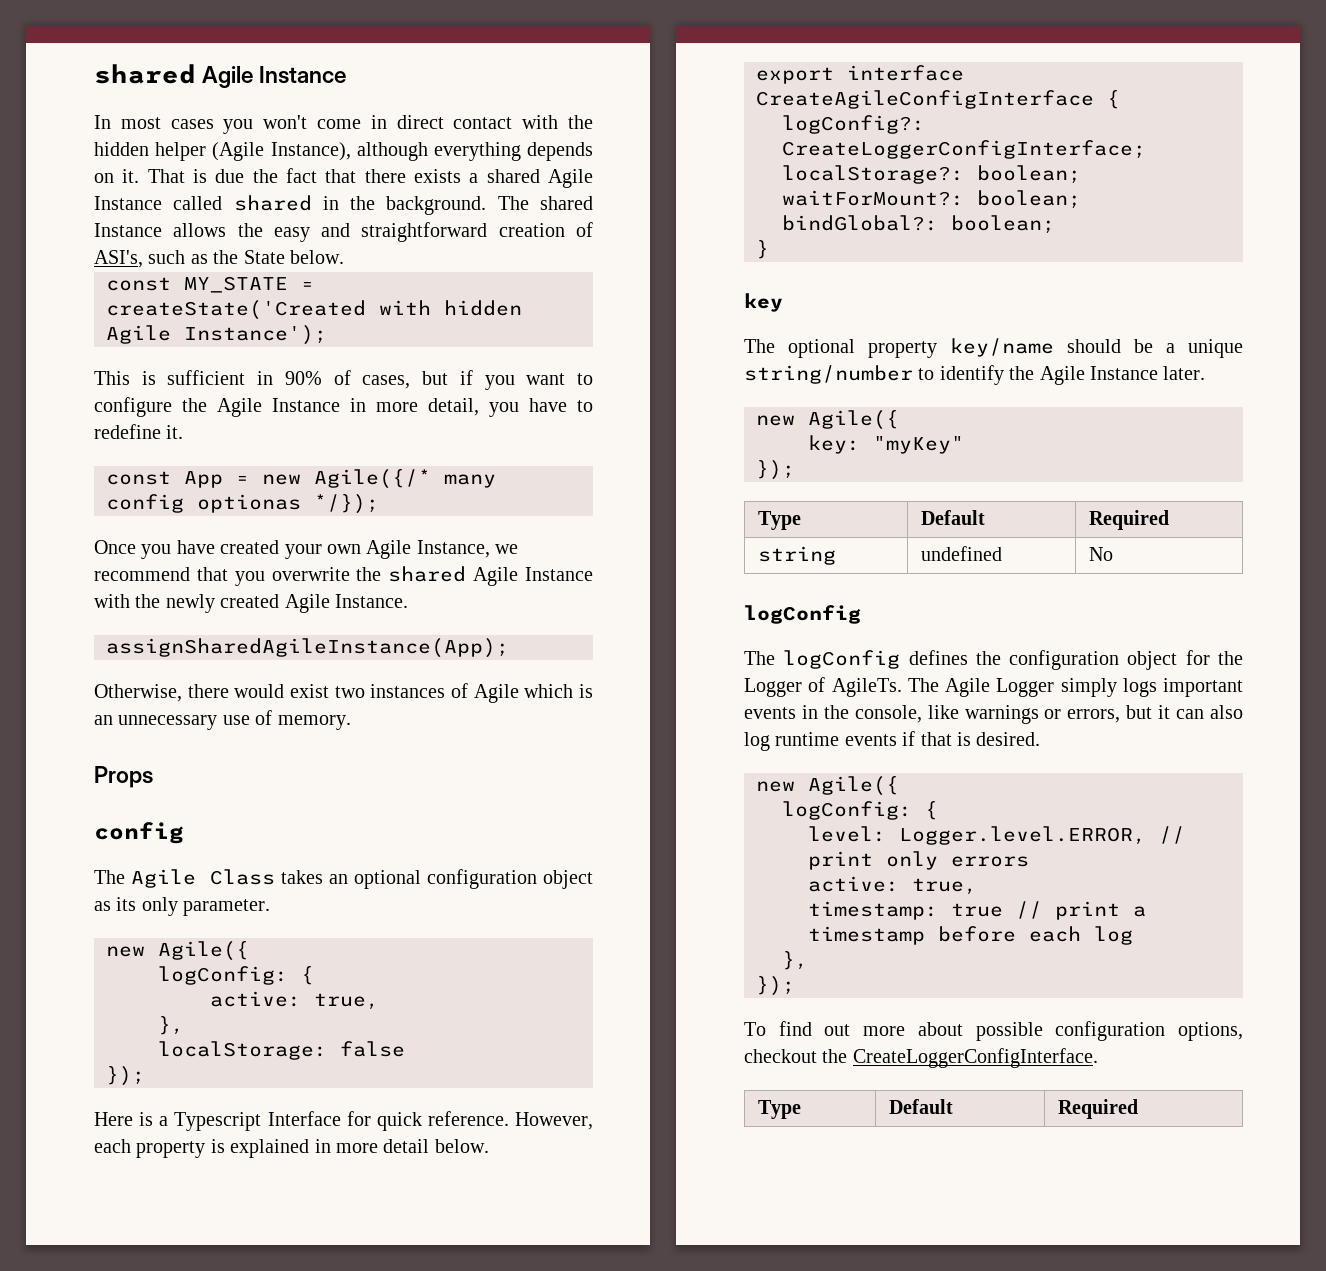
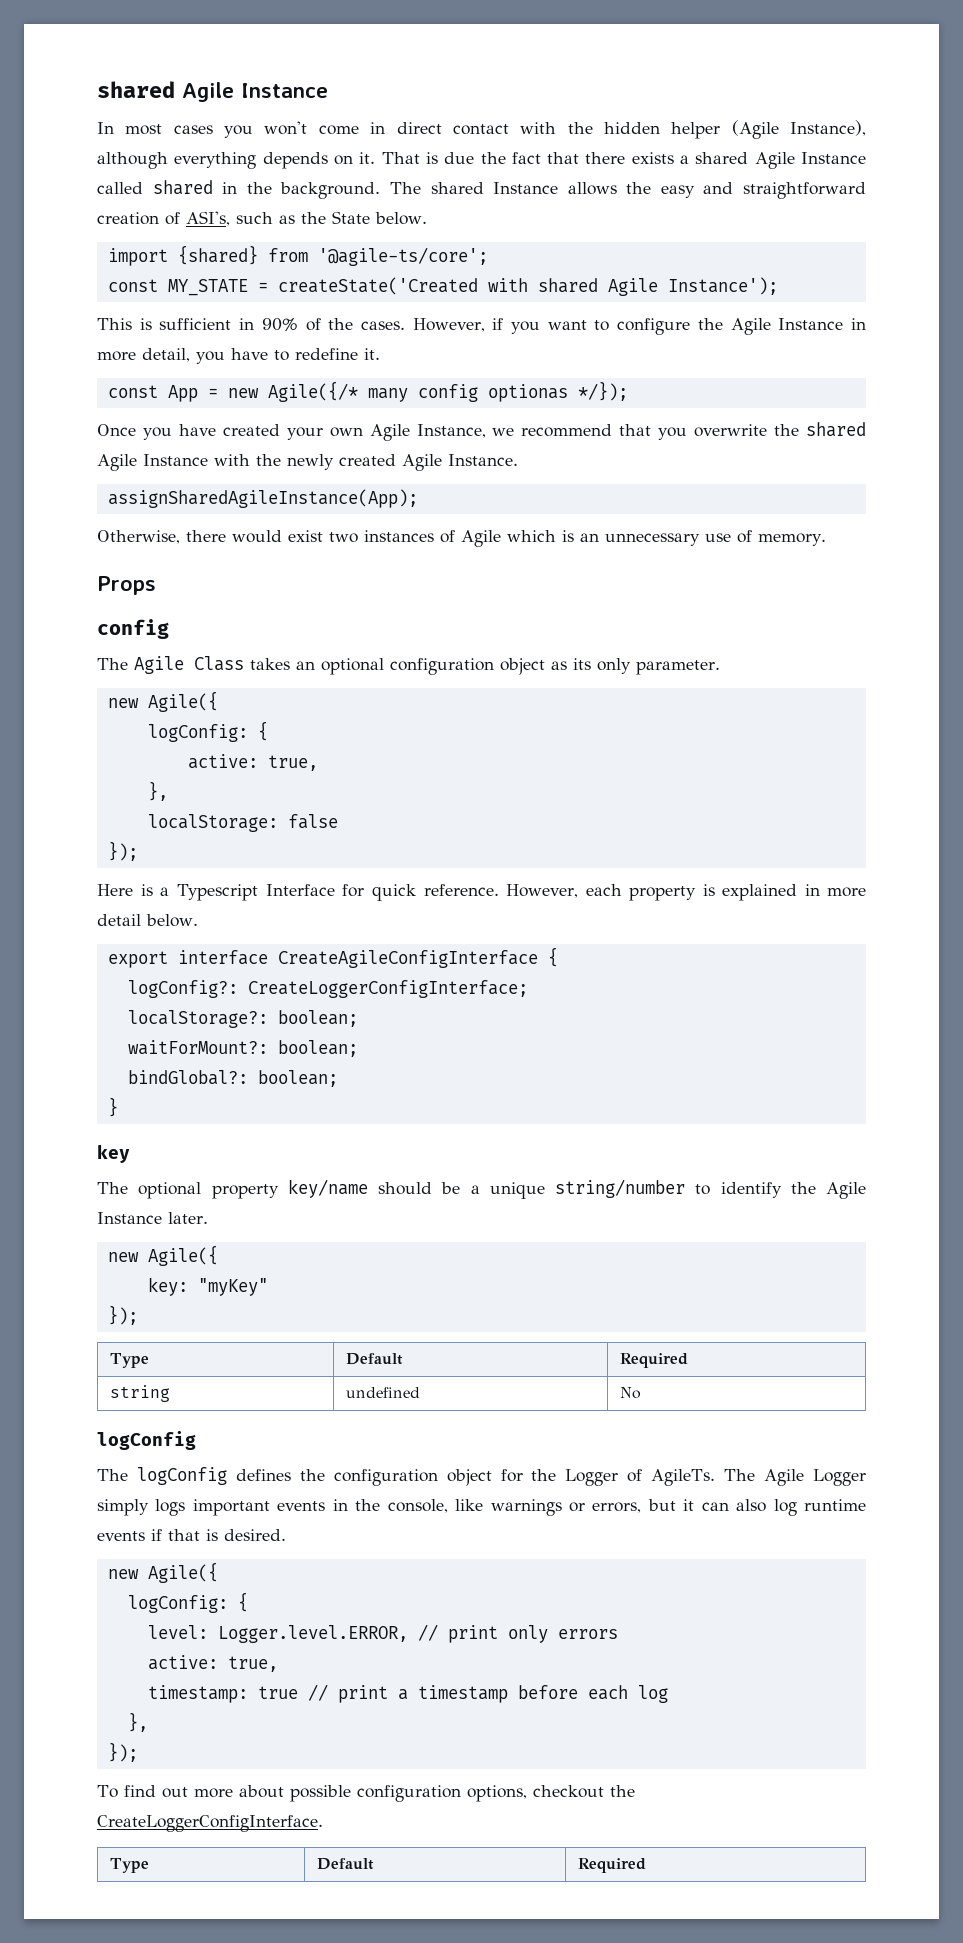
+ import {shared} from '@agile-ts/core';
- const MY_STATE = createState('Created with hidden Agile Instance');
+ const MY_STATE = createState('Created with shared Agile Instance');
- This is sufficient in 90% of cases, but if you want to configure the Agile Instance in more detail, you have to redefine it.
+ This is sufficient in 90% of the cases. However, if you want to configure the Agile Instance in more detail, you have to redefine it.

